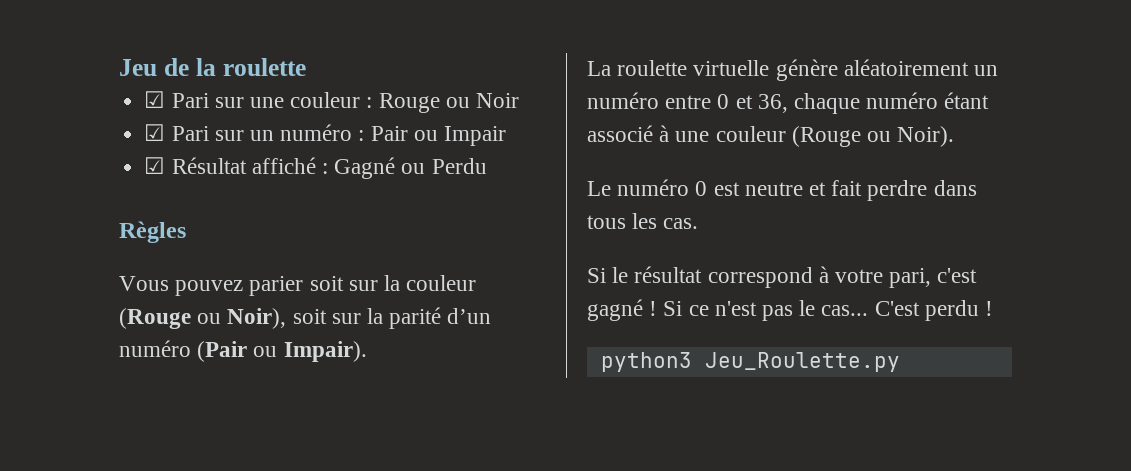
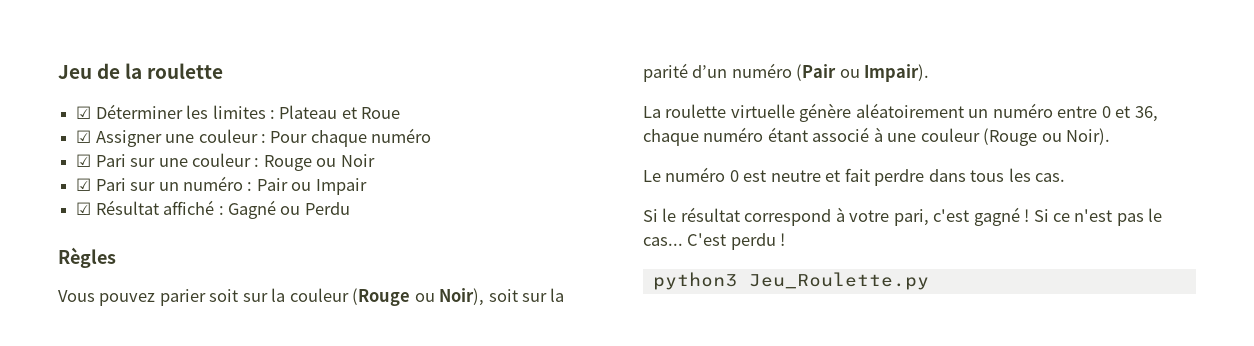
+ ☑ Déterminer les limites : Plateau et Roue
+ ☑ Assigner une couleur : Pour chaque numéro

